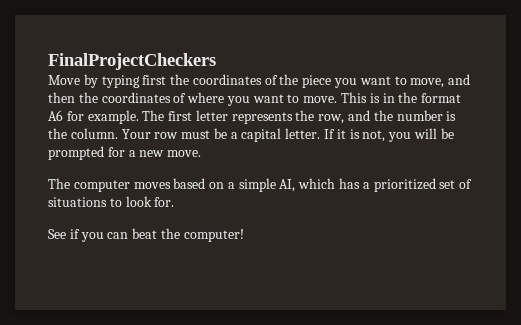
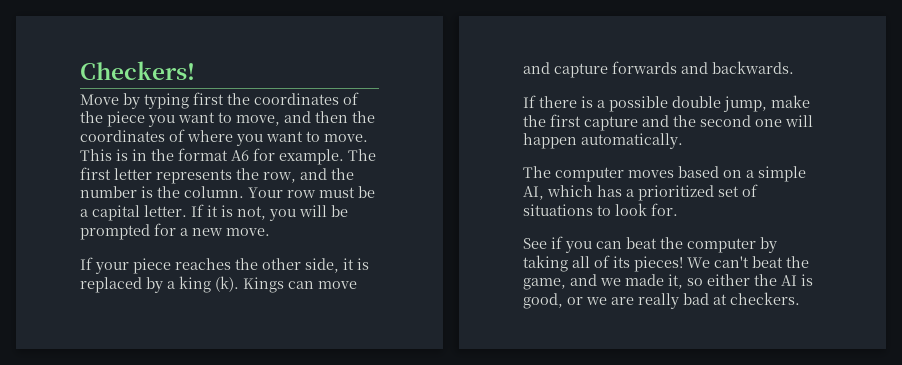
- FinalProjectCheckers
+ Checkers!
+ If your piece reaches the other side, it is replaced by a king (k). Kings can move and capture forwards and backwards.
+ If there is a possible double jump, make the first capture and the second one will happen automatically.
- See if you can beat the computer!
+ See if you can beat the computer by taking all of its pieces! We can't beat the game, and we made it, so either the AI is good, or we are really bad at checkers.

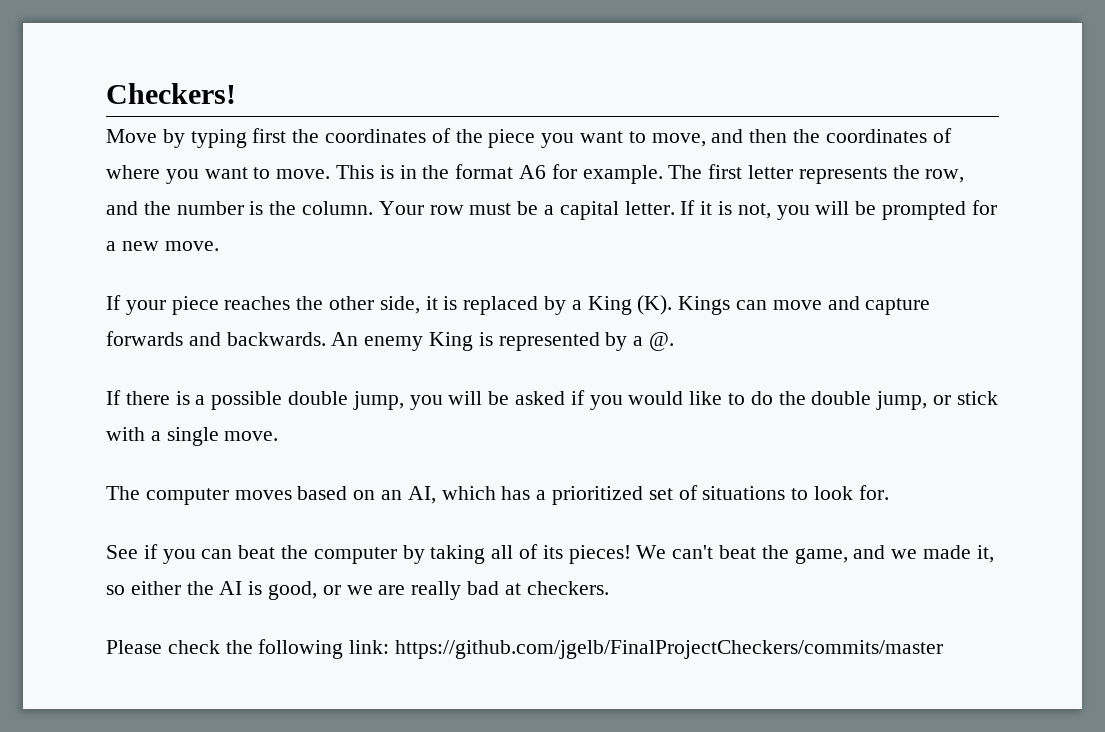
- If your piece reaches the other side, it is replaced by a king (k). Kings can move and capture forwards and backwards.
+ If your piece reaches the other side, it is replaced by a King (K). Kings can move and capture forwards and backwards. An enemy King is represented by a @.
- If there is a possible double jump, make the first capture and the second one will happen automatically.
+ If there is a possible double jump, you will be asked if you would like to do the double jump, or stick with a single move.
- The computer moves based on a simple AI, which has a prioritized set of situations to look for.
+ The computer moves based on an AI, which has a prioritized set of situations to look for.
+ Please check the following link: https://github.com/jgelb/FinalProjectCheckers/commits/master

